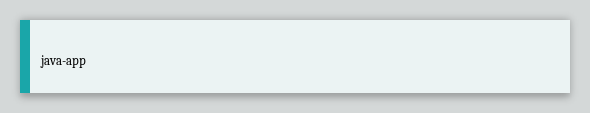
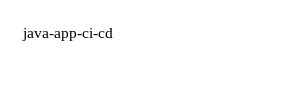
- java-app
+ java-app-ci-cd

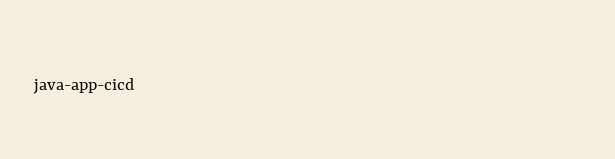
- java-app-ci-cd
+ java-app-cicd

